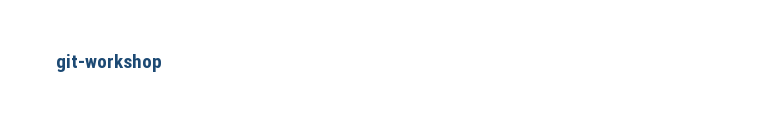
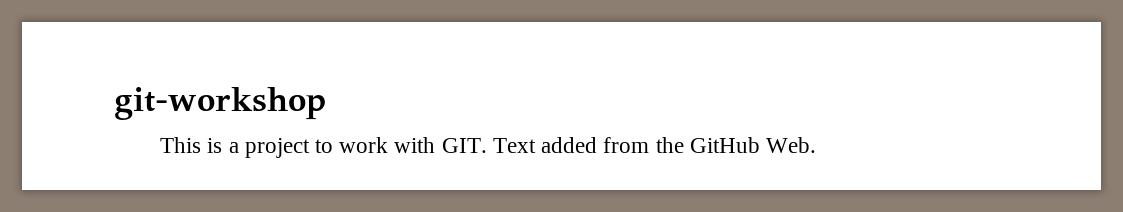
+ This is a project to work with GIT. Text added from the GitHub Web.

